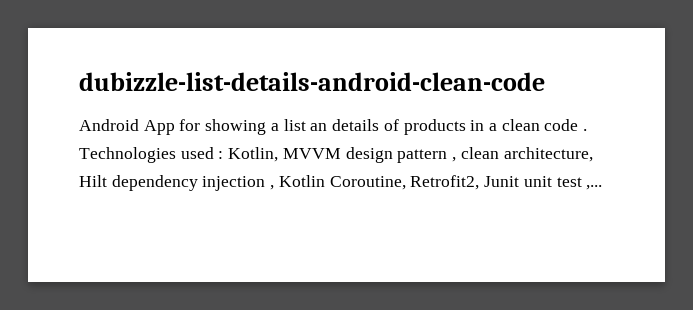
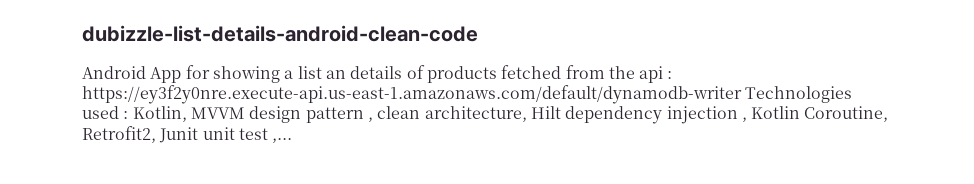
- Android App for showing a list an details of products in a clean code . Technologies used : Kotlin, MVVM design pattern , clean architecture, Hilt dependency injection , Kotlin Coroutine, Retrofit2, Junit unit test ,...
+ Android App for showing a list an details of products fetched from the api : https://ey3f2y0nre.execute-api.us-east-1.amazonaws.com/default/dynamodb-writer Technologies used : Kotlin, MVVM design pattern , clean architecture, Hilt dependency injection , Kotlin Coroutine, Retrofit2, Junit unit test ,...

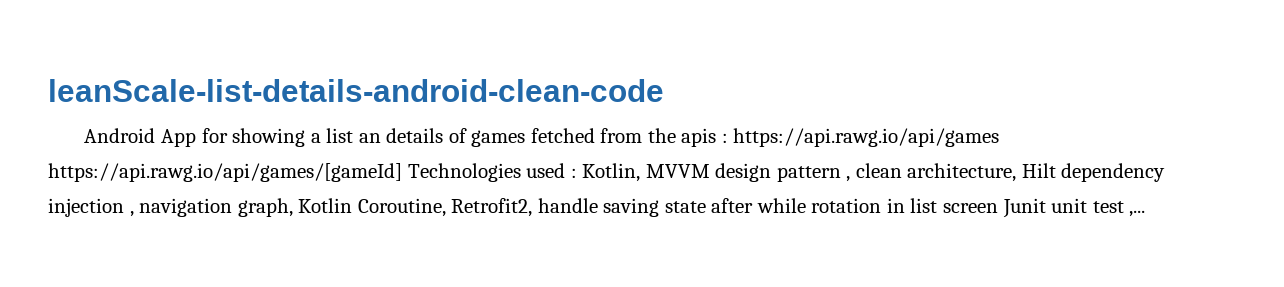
- dubizzle-list-details-android-clean-code
+ leanScale-list-details-android-clean-code
- Android App for showing a list an details of products fetched from the api : https://ey3f2y0nre.execute-api.us-east-1.amazonaws.com/default/dynamodb-writer Technologies used : Kotlin, MVVM design pattern , clean architecture, Hilt dependency injection , Kotlin Coroutine, Retrofit2, Junit unit test ,...
+ Android App for showing a list an details of games fetched from the apis : https://api.rawg.io/api/games https://api.rawg.io/api/games/[gameId] Technologies used : Kotlin, MVVM design pattern , clean architecture, Hilt dependency injection , navigation graph, Kotlin Coroutine, Retrofit2, handle saving state after while rotation in list screen Junit unit test ,...

